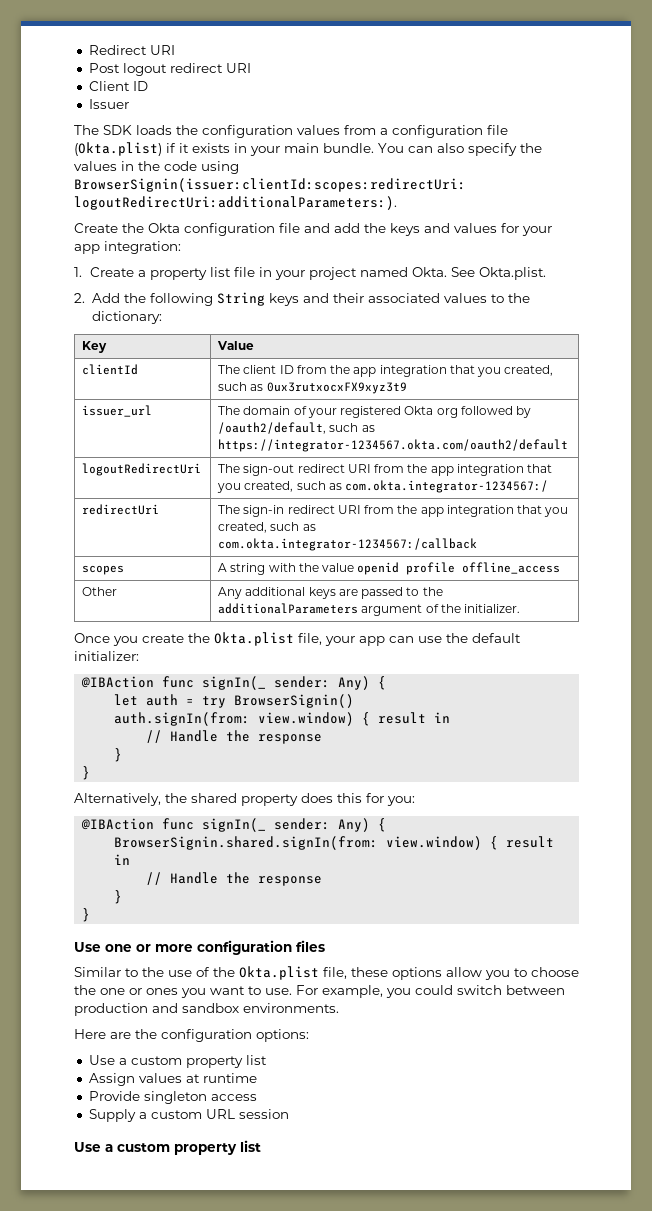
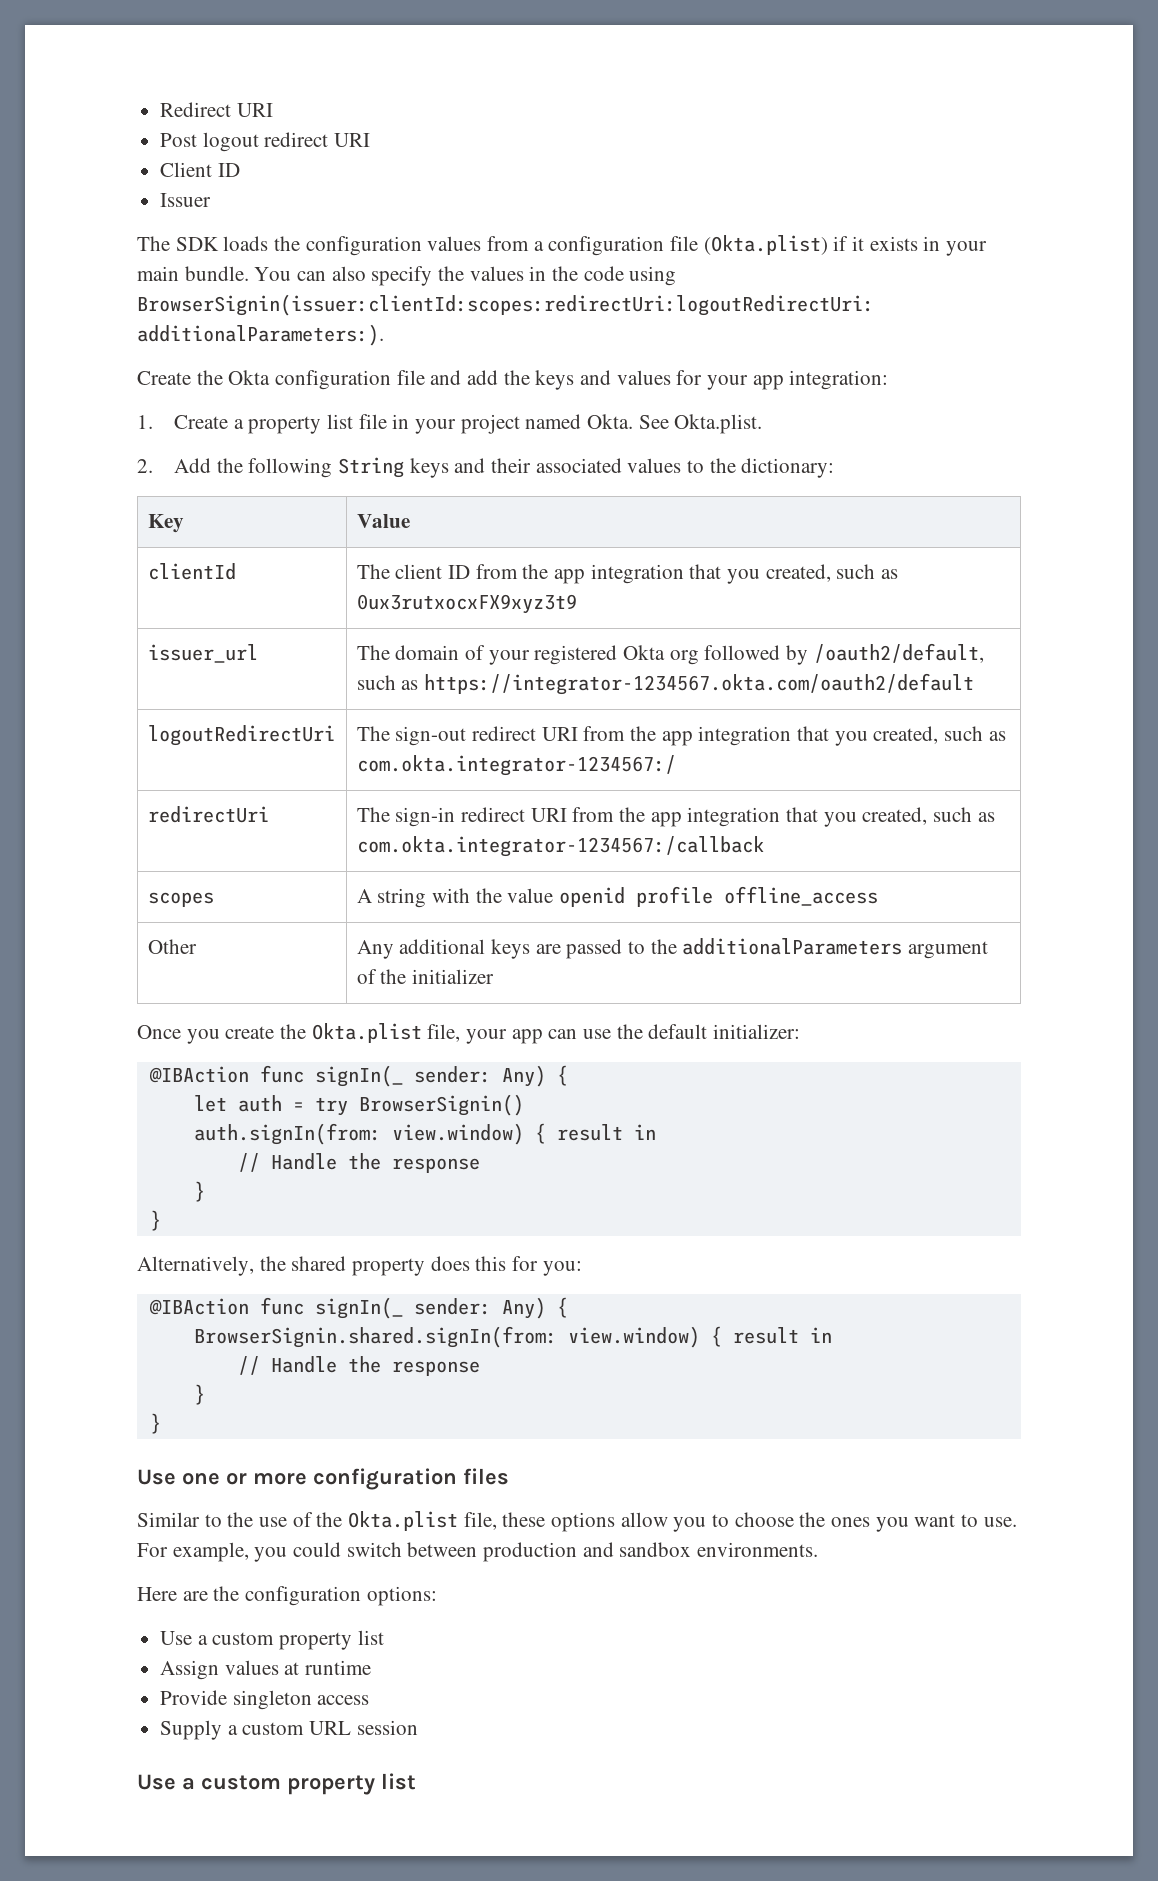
- Other | Any additional keys are passed to the additionalParameters argument of the initializer.
+ Other | Any additional keys are passed to the additionalParameters argument of the initializer
- Similar to the use of the Okta.plist file, these options allow you to choose the one or ones you want to use.
+ Similar to the use of the Okta.plist file, these options allow you to choose the ones you want to use.

